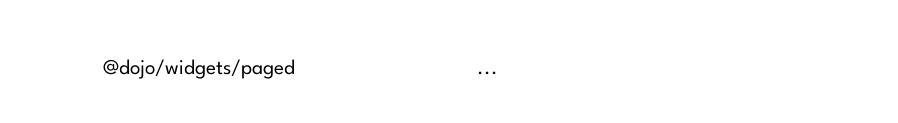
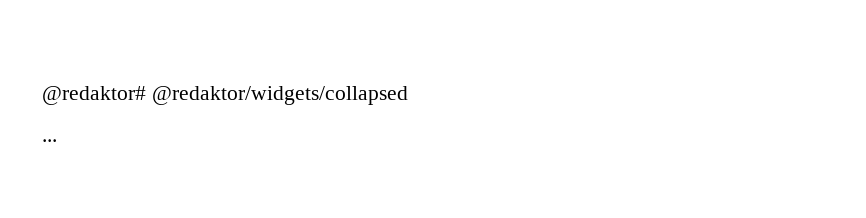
- @dojo/widgets/paged
+ @redaktor# @redaktor/widgets/collapsed

